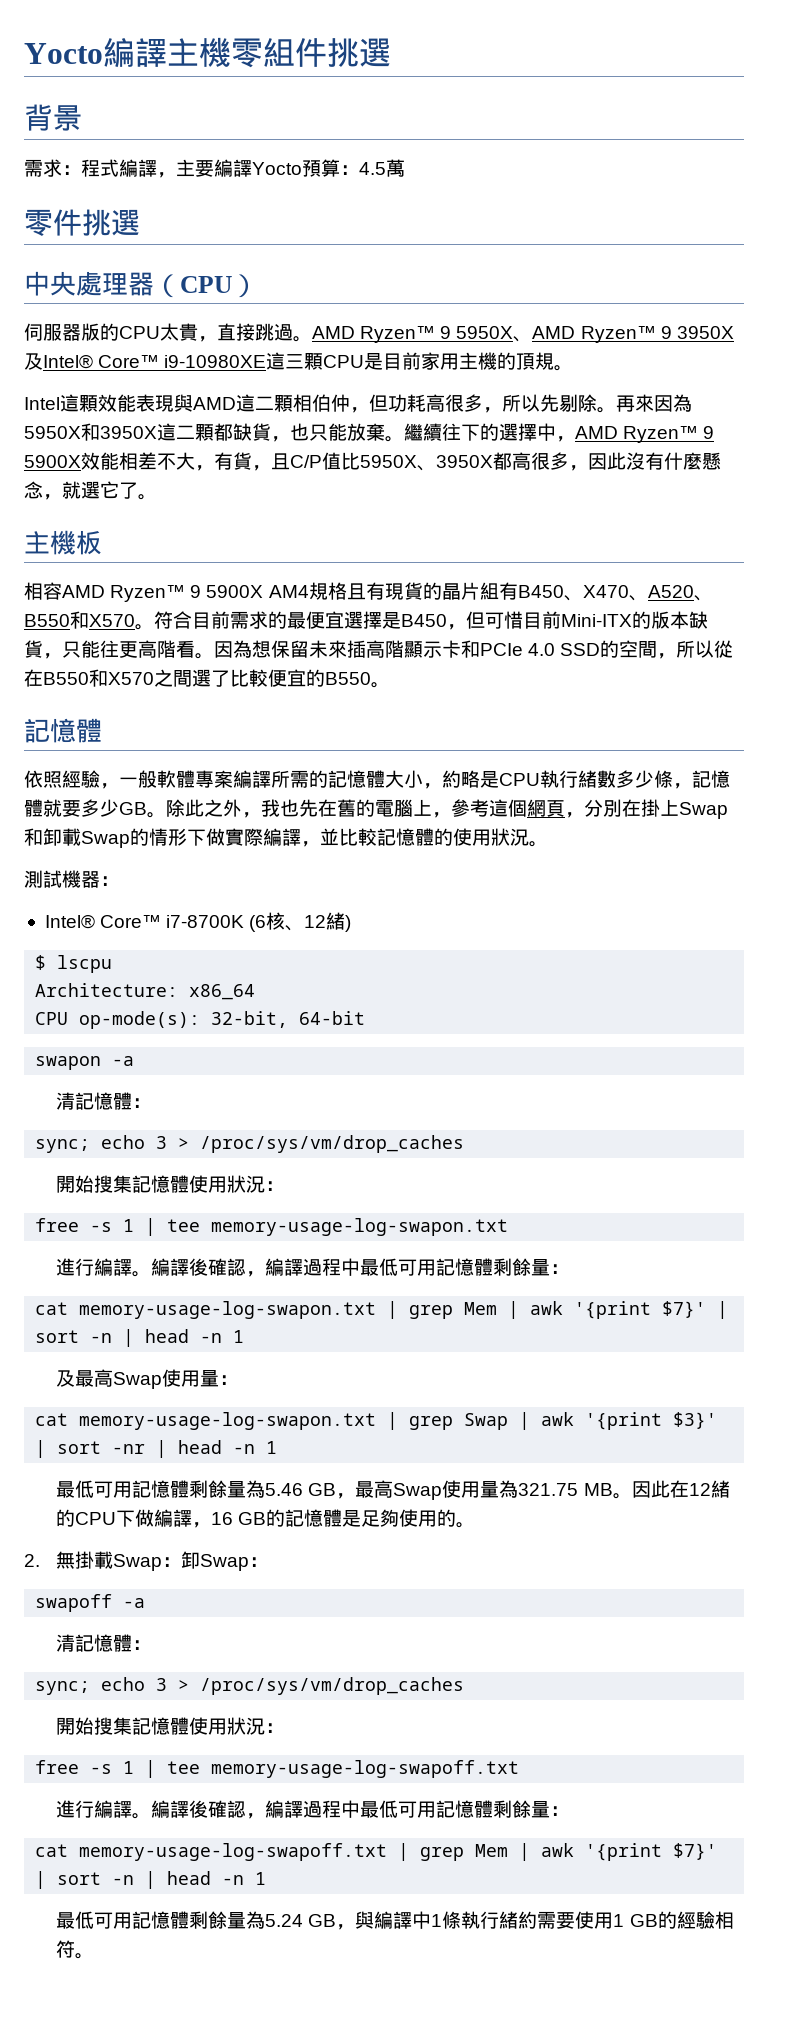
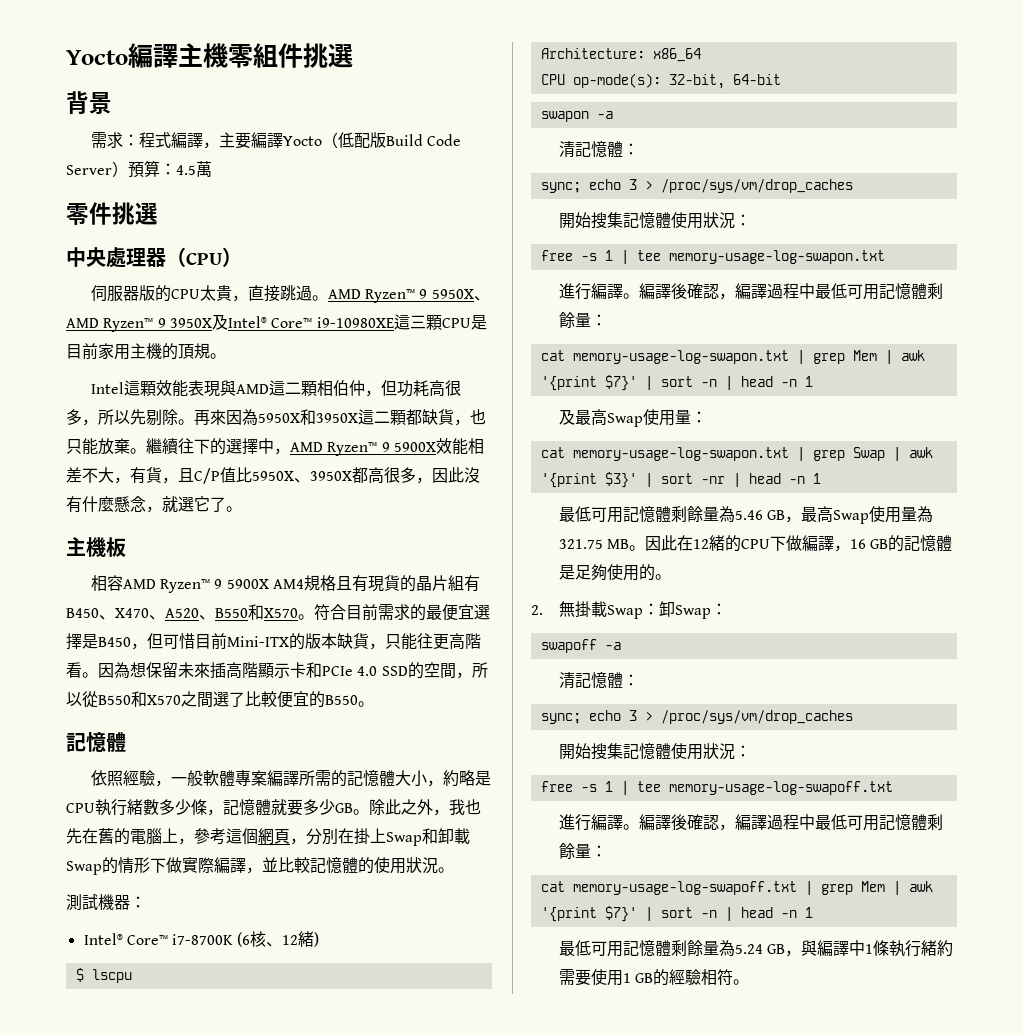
- 需求：程式編譯，主要編譯Yocto預算：4.5萬
+ 需求：程式編譯，主要編譯Yocto（低配版Build Code Server）預算：4.5萬
- 因為想保留未來插高階顯示卡和PCIe 4.0 SSD的空間，所以從在B550和X570之間選了比較便宜的B550。
+ 因為想保留未來插高階顯示卡和PCIe 4.0 SSD的空間，所以從B550和X570之間選了比較便宜的B550。

